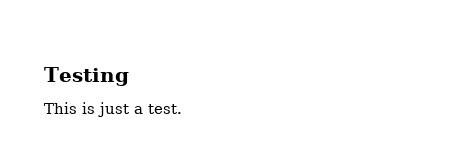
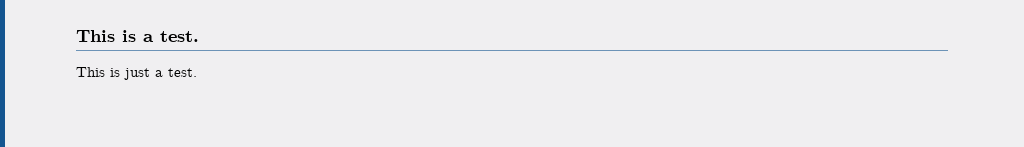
- Testing
+ This is a test.

